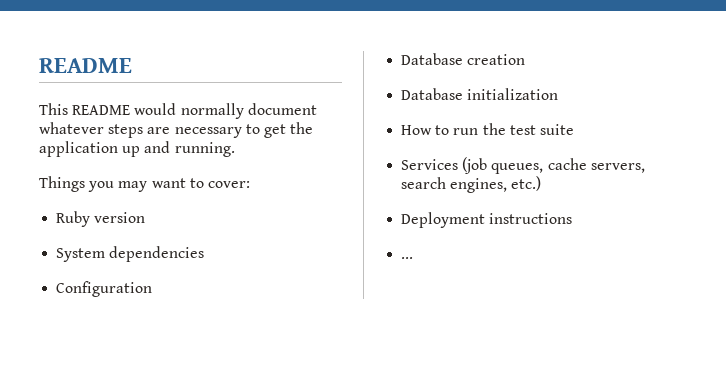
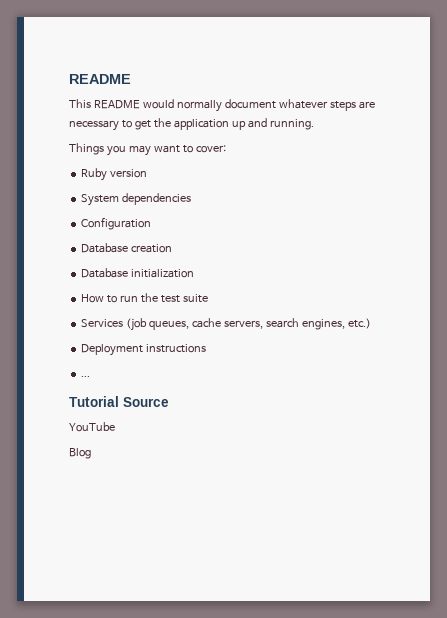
+ Tutorial Source
+ YouTube
+ Blog

